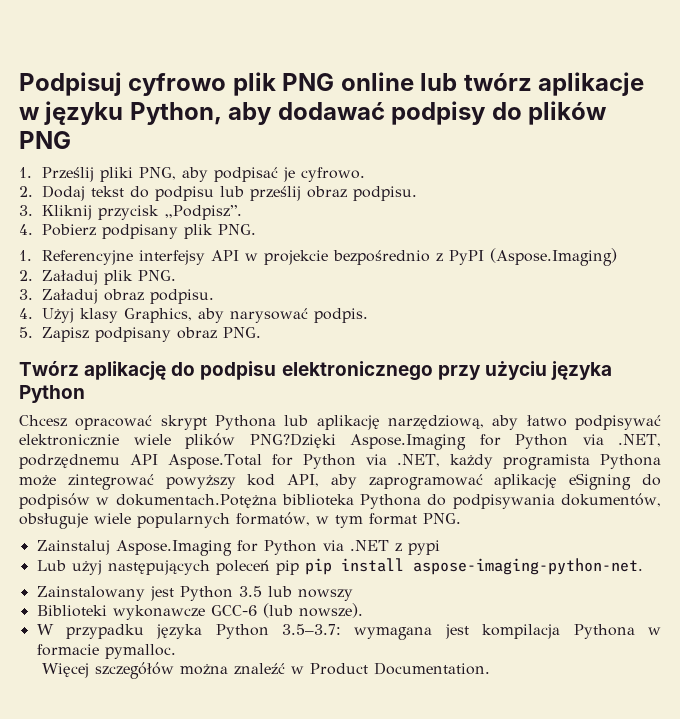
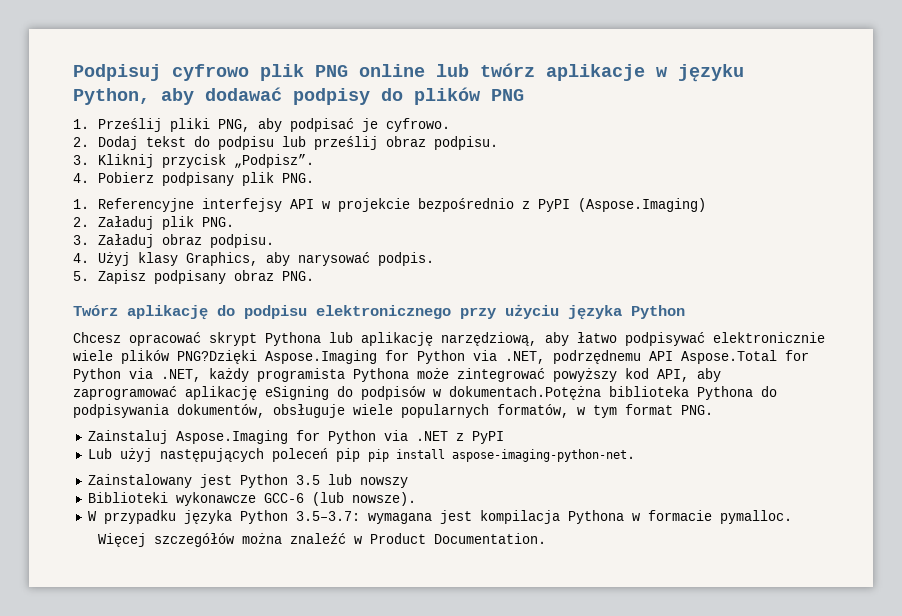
- Zainstaluj Aspose.Imaging for Python via .NET z pypi
+ Zainstaluj Aspose.Imaging for Python via .NET z PyPI

